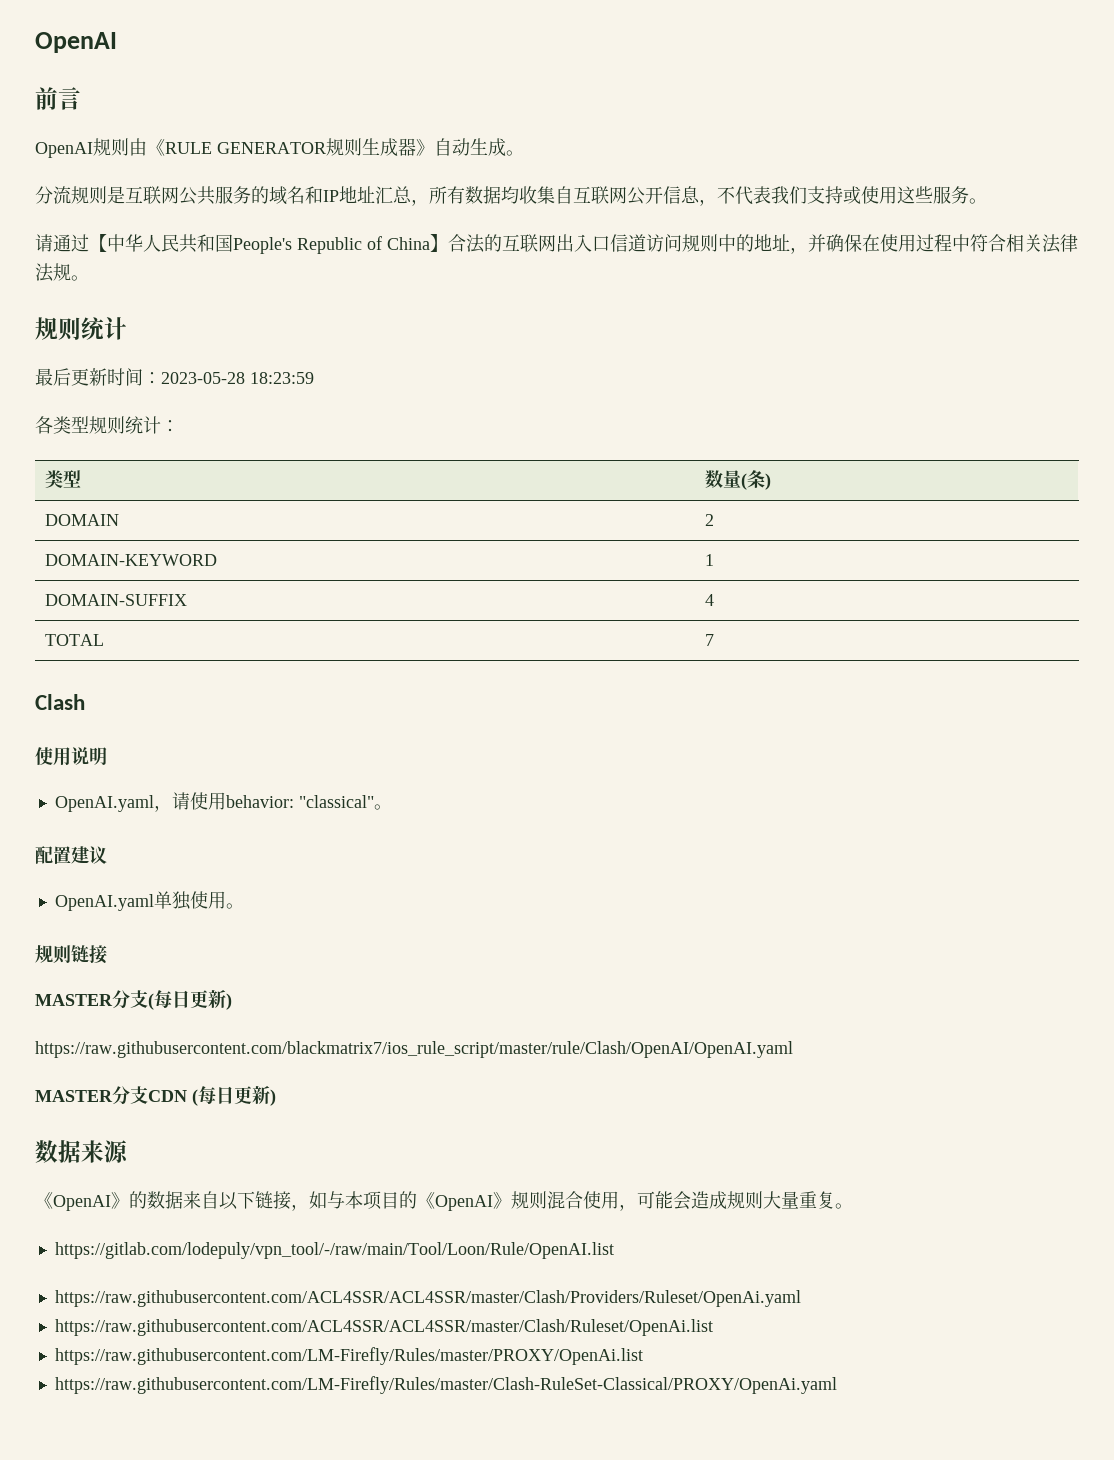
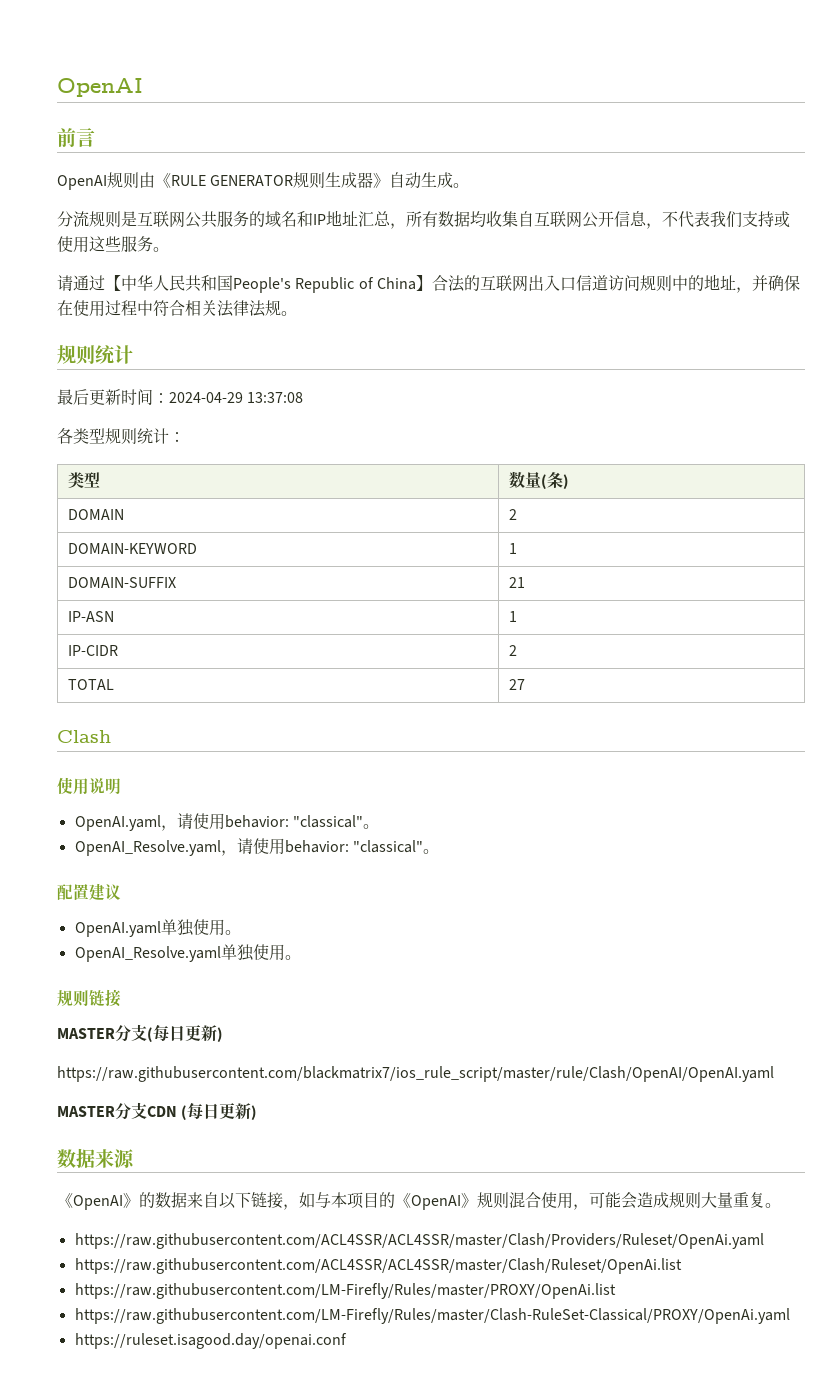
- 最后更新时间：2023-05-28 18:23:59
+ 最后更新时间：2024-04-29 13:37:08
- DOMAIN-SUFFIX | 4
+ DOMAIN-SUFFIX | 21
+ IP-ASN | 1
+ IP-CIDR | 2
- TOTAL | 7
+ TOTAL | 27
+ OpenAI_Resolve.yaml，请使用behavior: "classical"。
+ OpenAI_Resolve.yaml单独使用。
- https://gitlab.com/lodepuly/vpn_tool/-/raw/main/Tool/Loon/Rule/OpenAI.list
+ https://ruleset.isagood.day/openai.conf

